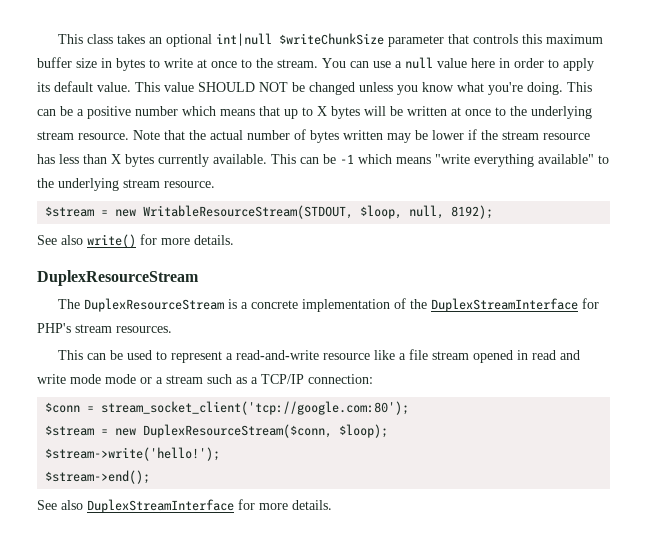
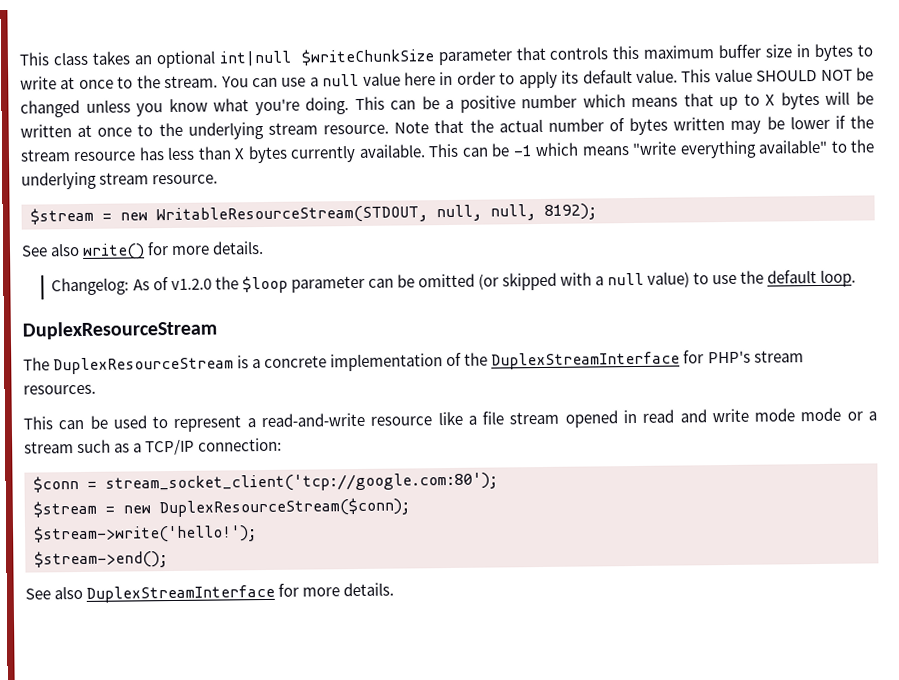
- $stream = new WritableResourceStream(STDOUT, $loop, null, 8192);
+ $stream = new WritableResourceStream(STDOUT, null, null, 8192);
+ Changelog: As of v1.2.0 the $loop parameter can be omitted (or skipped with a null value) to use the default loop.
- $stream = new DuplexResourceStream($conn, $loop);
+ $stream = new DuplexResourceStream($conn);

